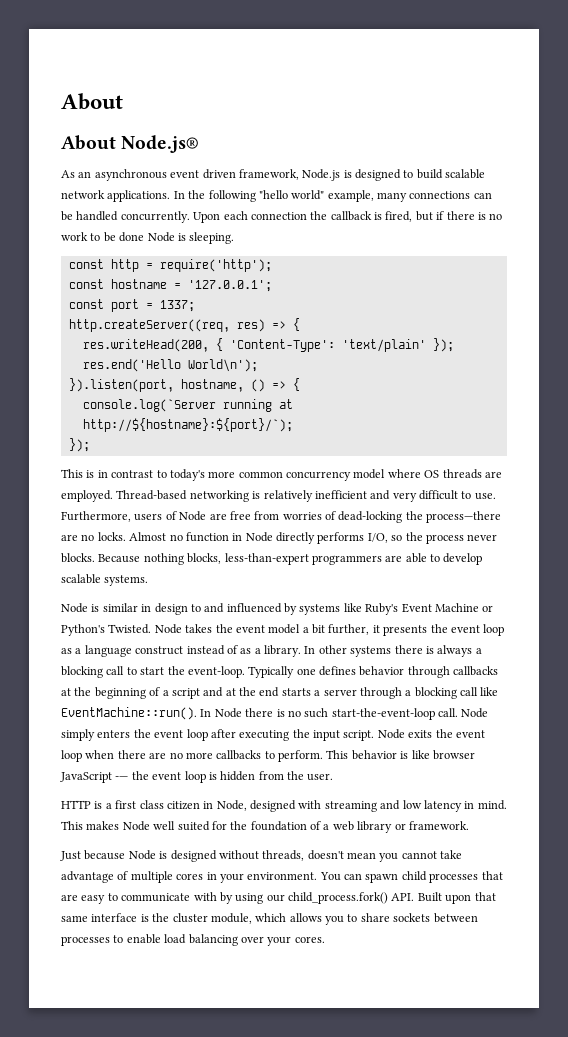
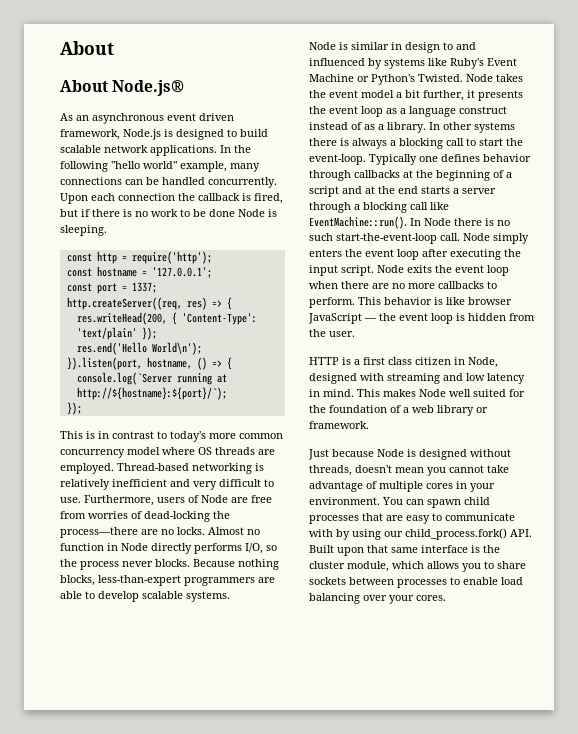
- This behavior is like browser JavaScript -— the event loop is hidden from the user.
+ This behavior is like browser JavaScript — the event loop is hidden from the user.

